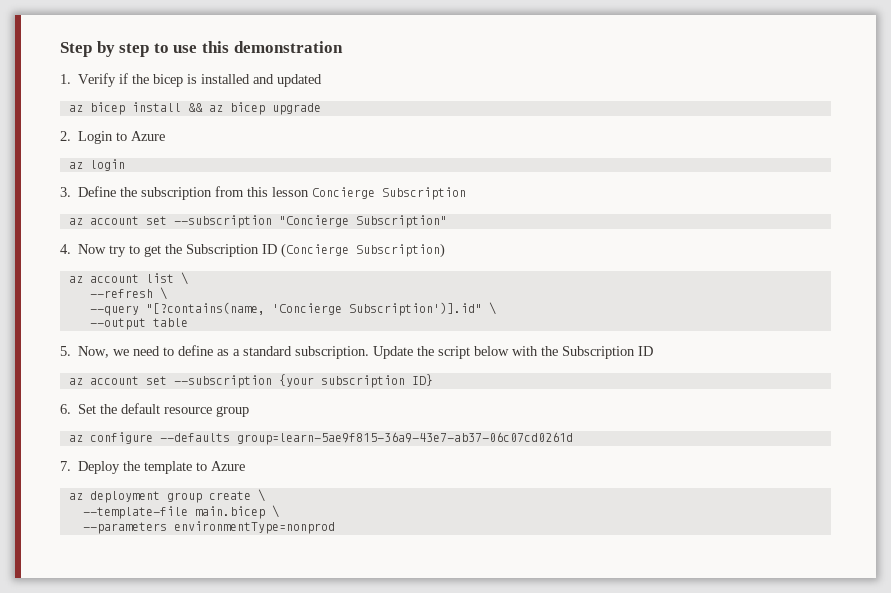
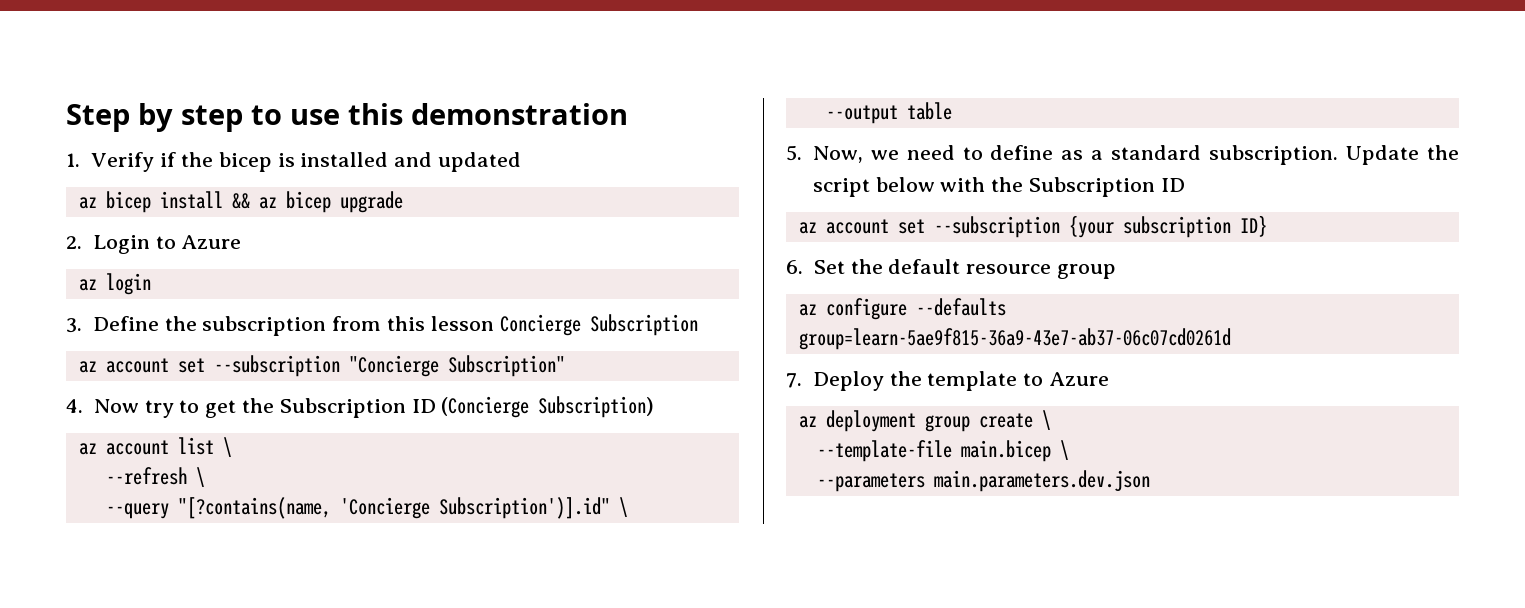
- --parameters environmentType=nonprod
+ --parameters main.parameters.dev.json

